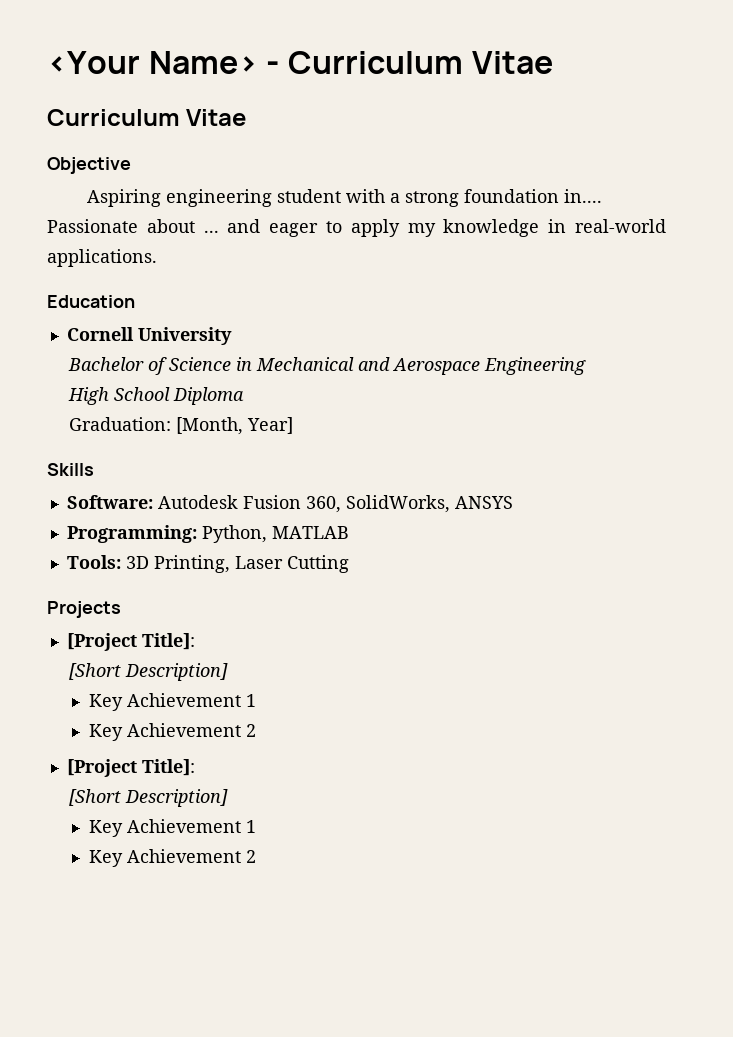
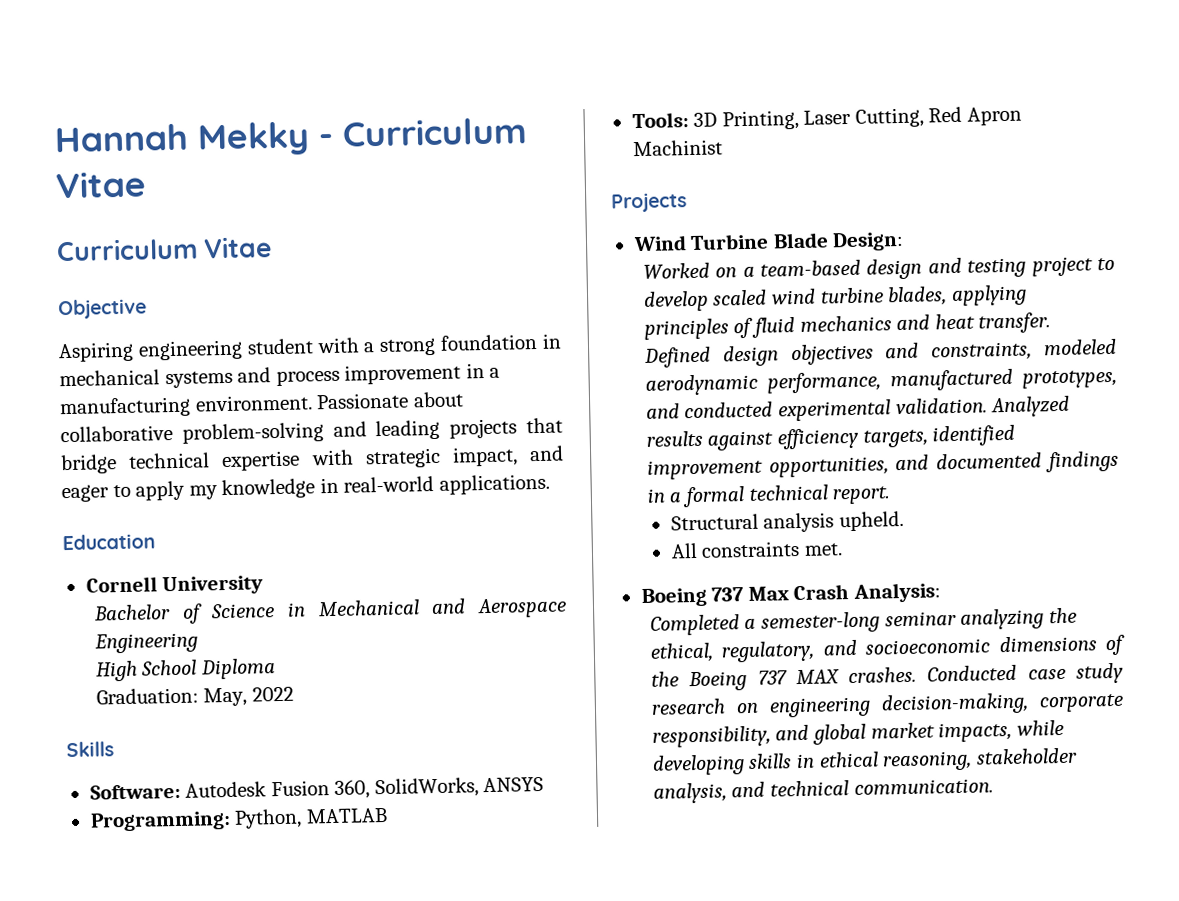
- <Your Name> - Curriculum Vitae
+ Hannah Mekky - Curriculum Vitae
- Aspiring engineering student with a strong foundation in.... Passionate about ... and eager to apply my knowledge in real-world applications.
+ Aspiring engineering student with a strong foundation in mechanical systems and process improvement in a manufacturing environment. Passionate about collaborative problem-solving and leading projects that bridge technical expertise with strategic impact, and eager to apply my knowledge in real-world applications.
- Graduation: [Month, Year]
+ Graduation: May, 2022
- Tools: 3D Printing, Laser Cutting
+ Tools: 3D Printing, Laser Cutting, Red Apron Machinist
  Projects
- [Project Title]:
- [Short Description]
- Key Achievement 1
- Key Achievement 2
- [Project Title]:
- [Short Description]
- Key Achievement 1
- Key Achievement 2
+ Wind Turbine Blade Design:
+ Worked on a team-based design and testing project to develop scaled wind turbine blades, applying principles of fluid mechanics and heat transfer. Defined design objectives and constraints, modeled aerodynamic performance, manufactured prototypes, and conducted experimental validation. Analyzed results against efficiency targets, identified improvement opportunities, and documented findings in a formal technical report.
+ Structural analysis upheld.
+ All constraints met.
+ Boeing 737 Max Crash Analysis:
+ Completed a semester-long seminar analyzing the ethical, regulatory, and socioeconomic dimensions of the Boeing 737 MAX crashes. Conducted case study research on engineering decision-making, corporate responsibility, and global market impacts, while developing skills in ethical reasoning, stakeholder analysis, and technical communication.

